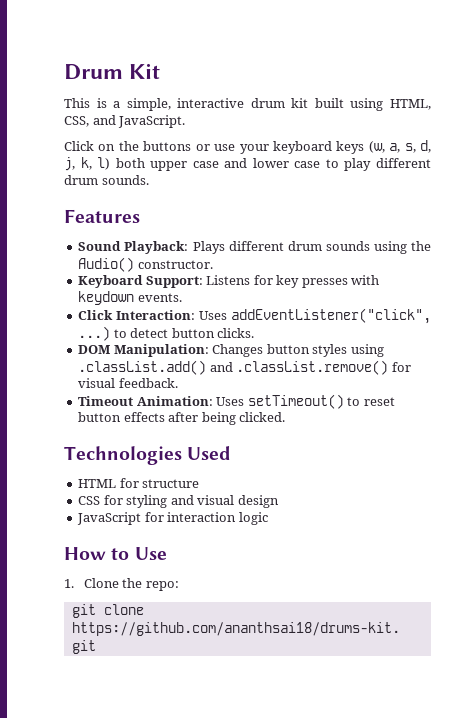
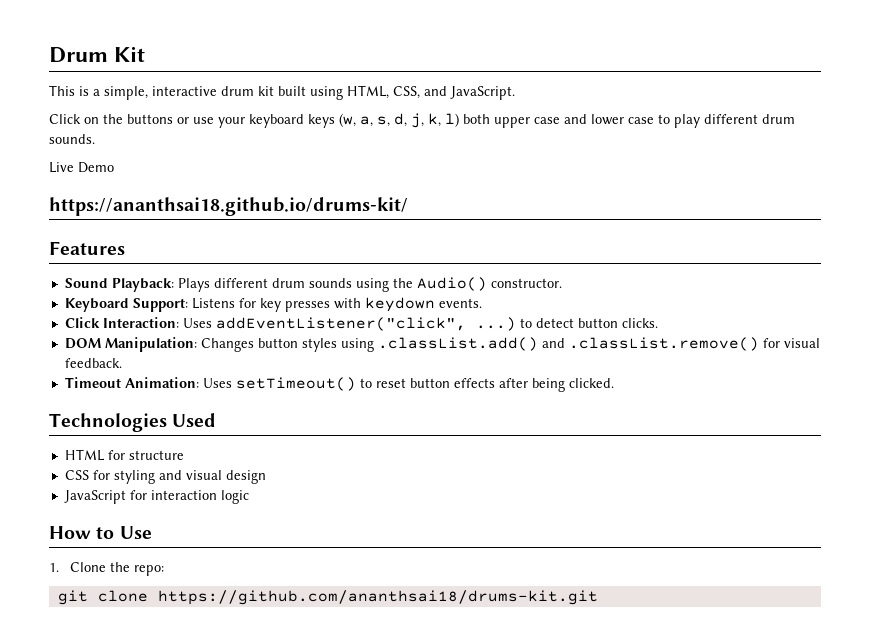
+ Live Demo
+ https://ananthsai18.github.io/drums-kit/

